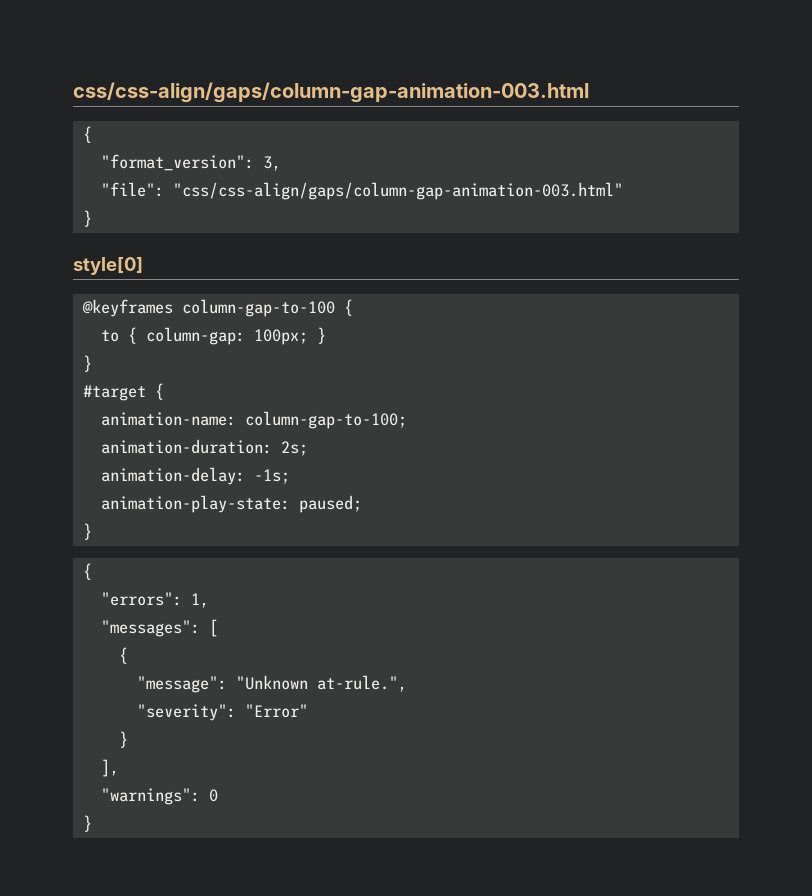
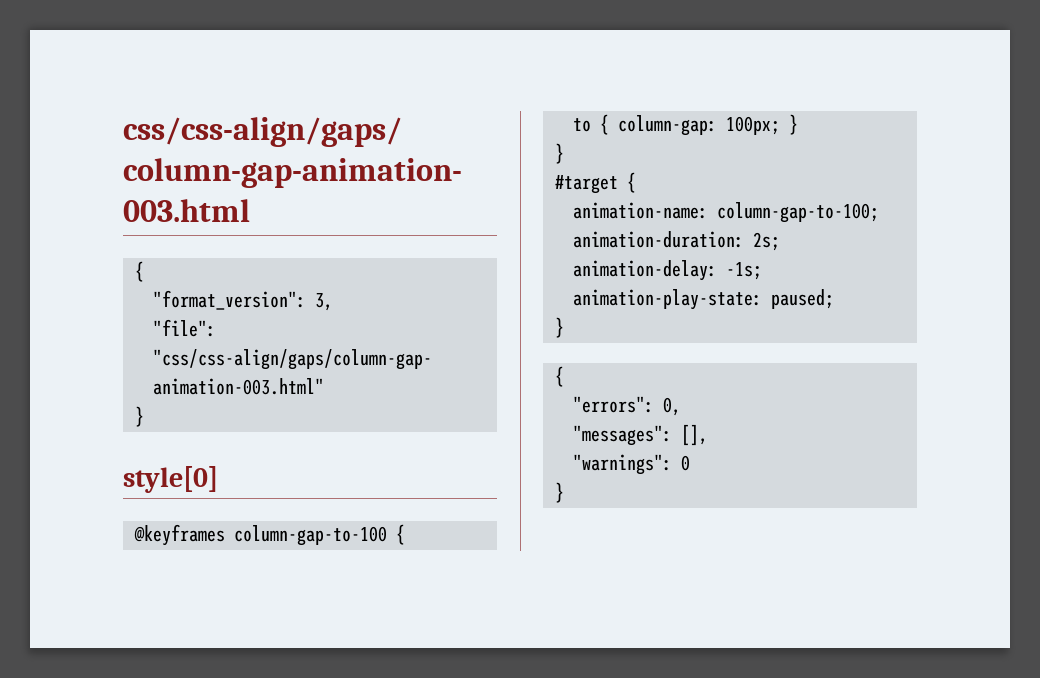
- "errors": 1,
+ "errors": 0,
- "messages": [
- {
- "message": "Unknown at-rule.",
- "severity": "Error"
- }
- ],
+ "messages": [],

